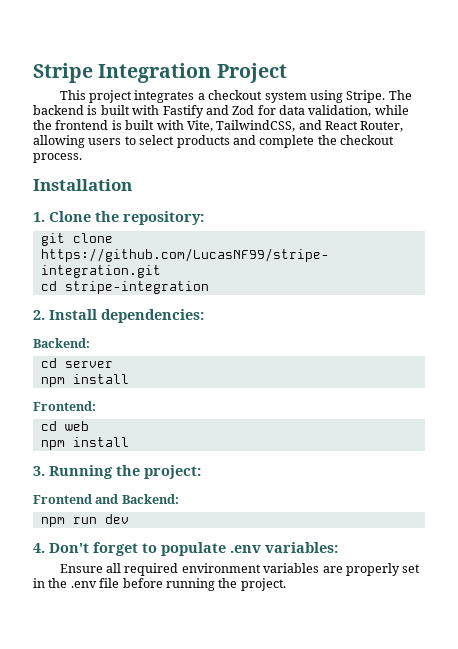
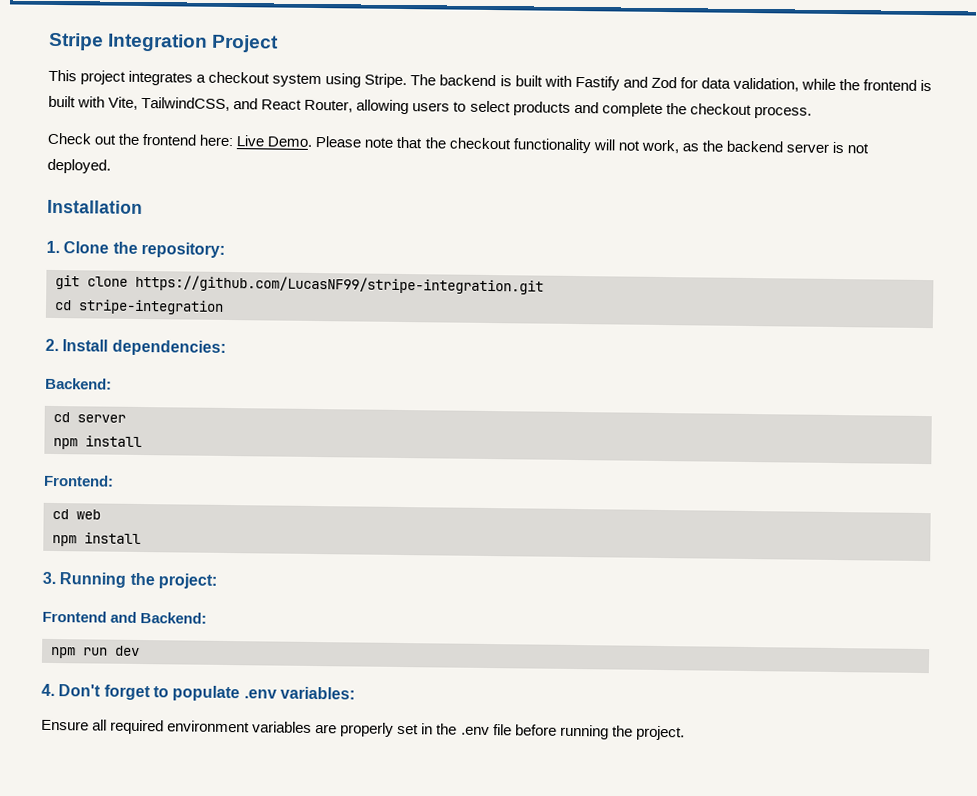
+ Check out the frontend here: Live Demo. Please note that the checkout functionality will not work, as the backend server is not deployed.

